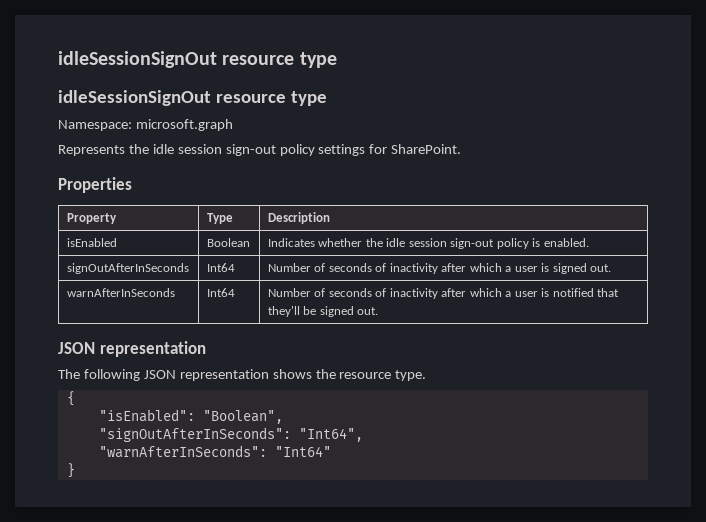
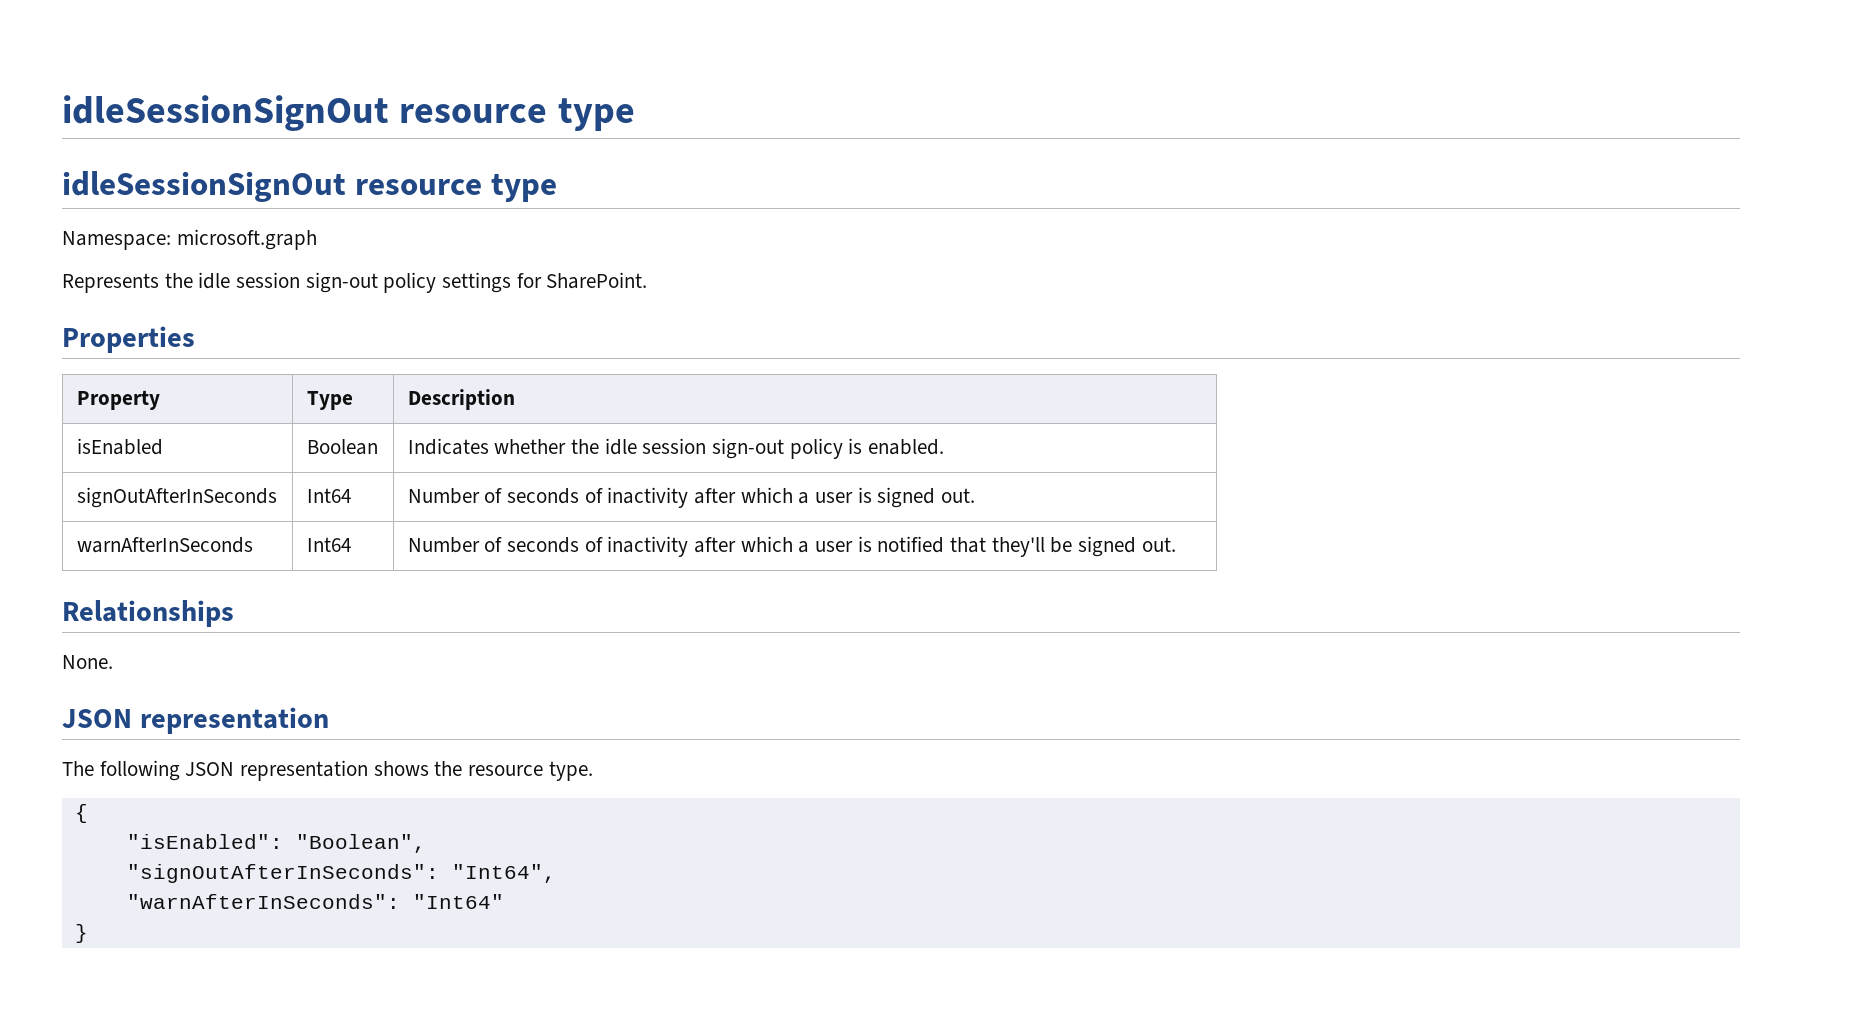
+ Relationships
+ None.

